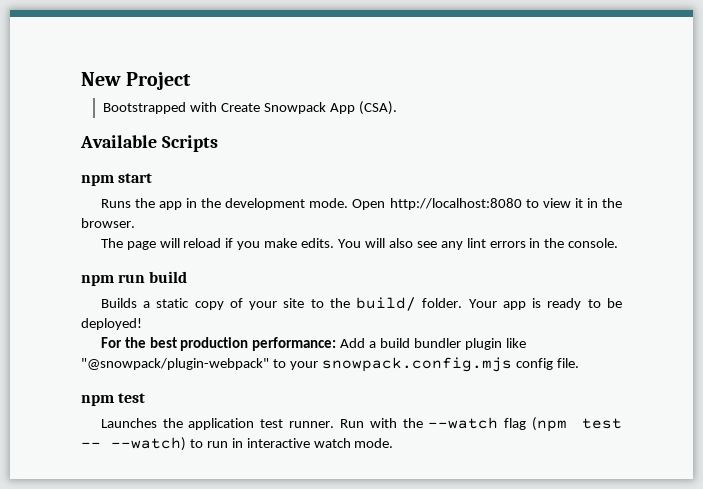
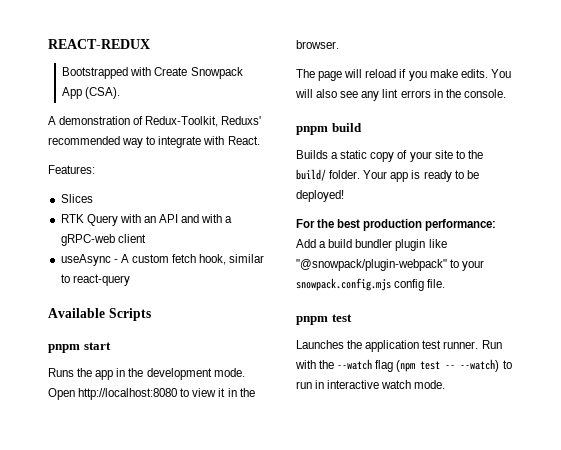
- New Project
+ REACT-REDUX
+ A demonstration of Redux-Toolkit, Reduxs' recommended way to integrate with React.
+ Features:
+ Slices
+ RTK Query with an API and with a gRPC-web client
+ useAsync - A custom fetch hook, similar to react-query
- npm start
+ pnpm start
- npm run build
+ pnpm build
- npm test
+ pnpm test

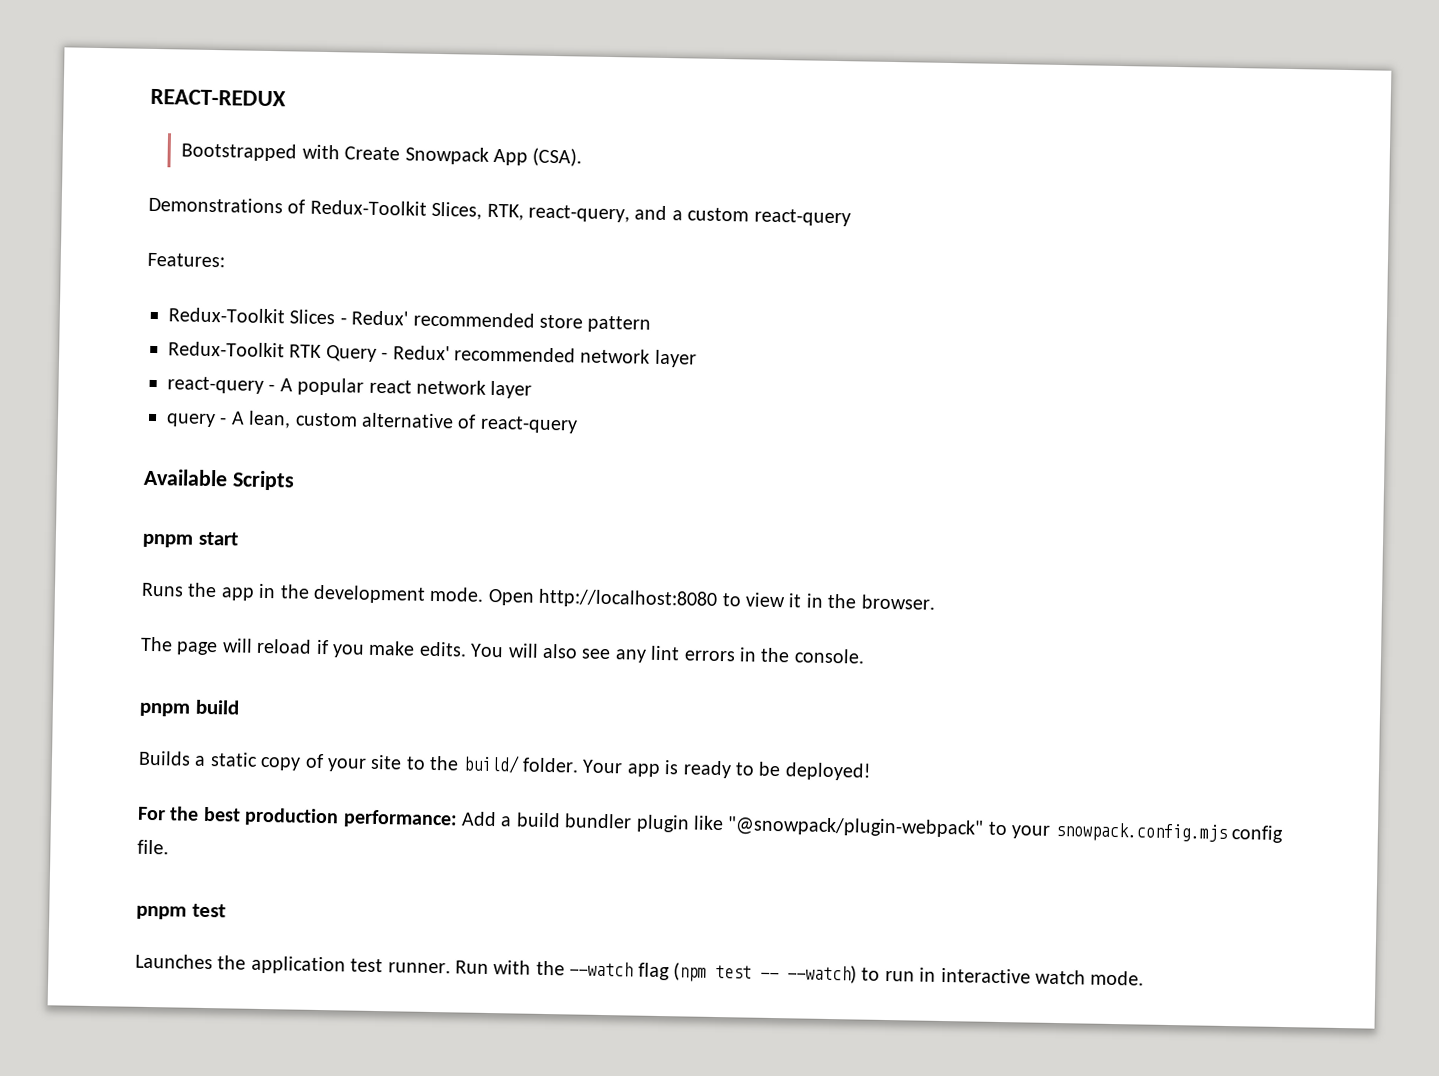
- A demonstration of Redux-Toolkit, Reduxs' recommended way to integrate with React.
+ Demonstrations of Redux-Toolkit Slices, RTK, react-query, and a custom react-query
- Slices
- RTK Query with an API and with a gRPC-web client
- useAsync - A custom fetch hook, similar to react-query
+ Redux-Toolkit Slices - Redux' recommended store pattern
+ Redux-Toolkit RTK Query - Redux' recommended network layer
+ react-query - A popular react network layer
+ query - A lean, custom alternative of react-query

